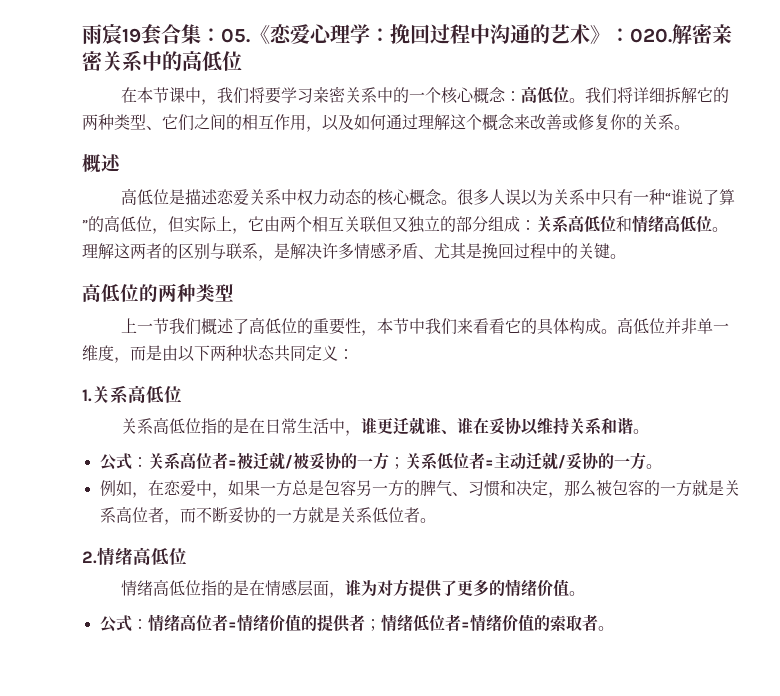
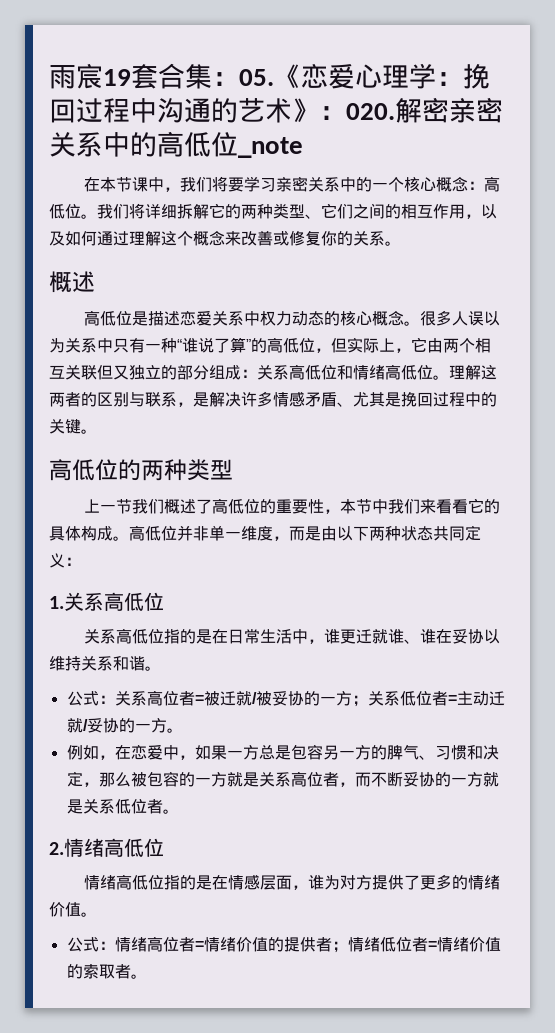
- 雨宸19套合集：05.《恋爱心理学：挽回过程中沟通的艺术》：020.解密亲密关系中的高低位
+ 雨宸19套合集：05.《恋爱心理学：挽回过程中沟通的艺术》：020.解密亲密关系中的高低位_note

